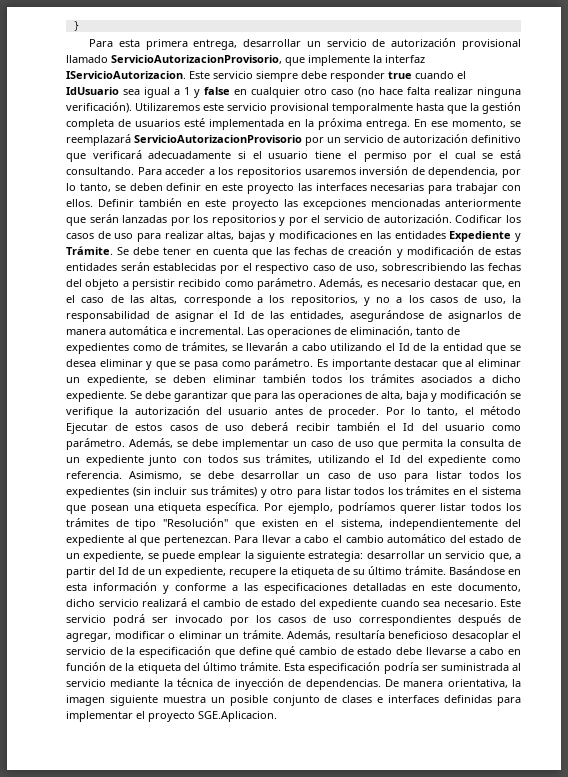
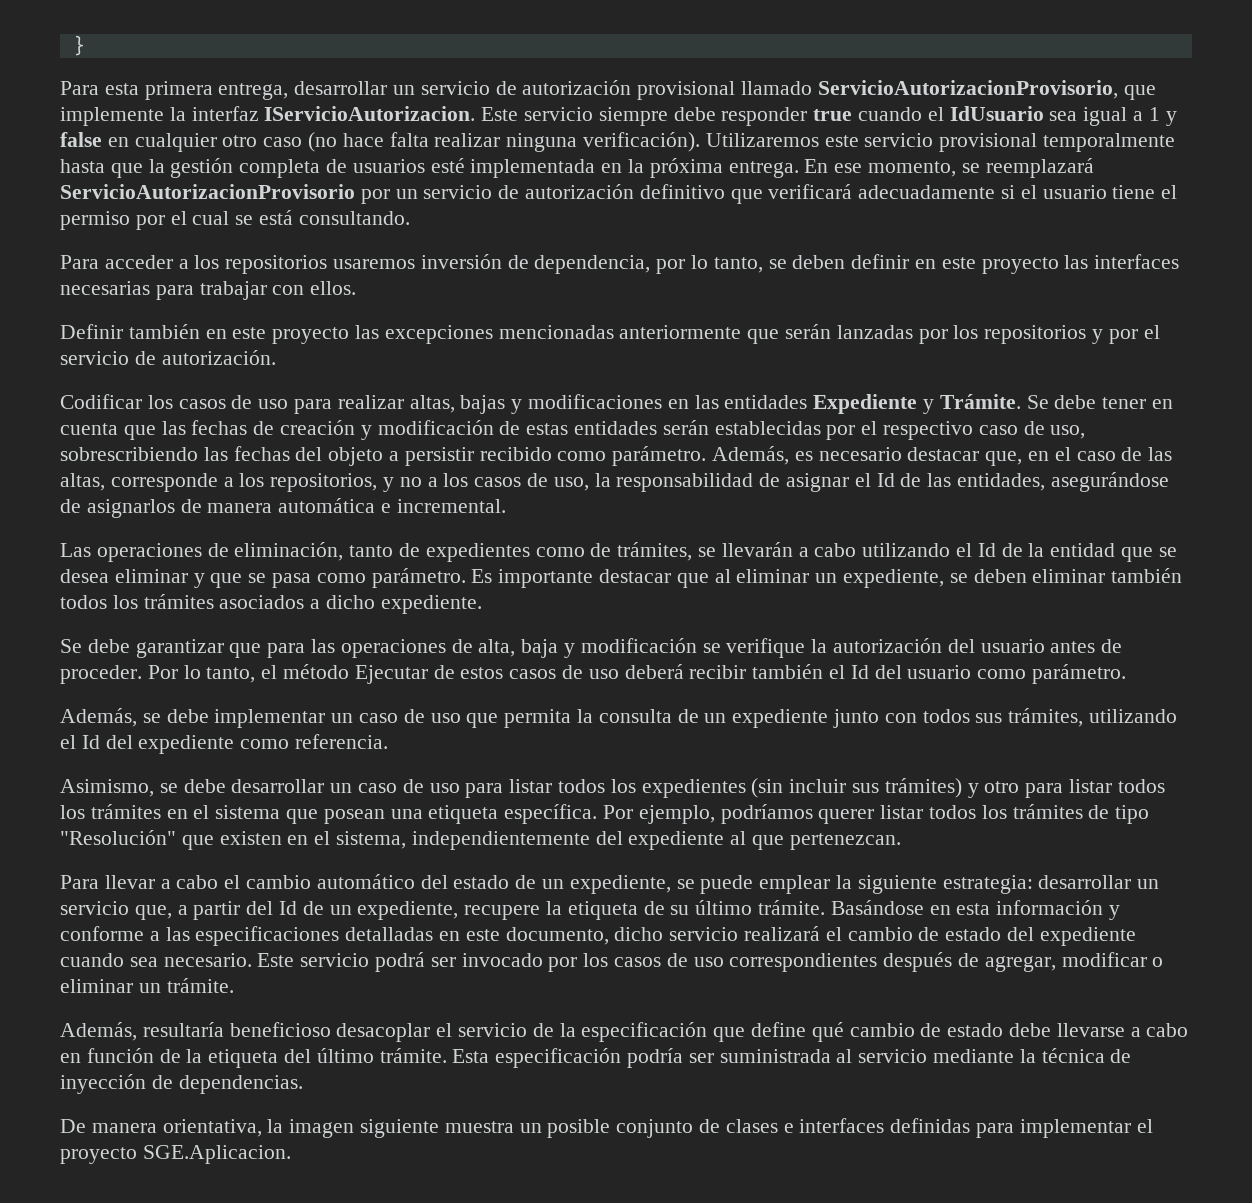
- En ese momento, se reemplazará ServicioAutorizacionProvisorio por un servicio de autorización definitivo que verificará adecuadamente si el usuario tiene el permiso por el cual se está consultando. Para acceder a los repositorios usaremos inversión de dependencia, por lo tanto, se deben definir en este proyecto las interfaces necesarias para trabajar con ellos. Definir también en este proyecto las excepciones mencionadas anteriormente que serán lanzadas por los repositorios y por el servicio de autorización. Codificar los casos de uso para realizar altas, bajas y modificaciones en las entidades Expediente y Trámite.
+ En ese momento, se reemplazará ServicioAutorizacionProvisorio por un servicio de autorización definitivo que verificará adecuadamente si el usuario tiene el permiso por el cual se está consultando.
+ Para acceder a los repositorios usaremos inversión de dependencia, por lo tanto, se deben definir en este proyecto las interfaces necesarias para trabajar con ellos.
+ Definir también en este proyecto las excepciones mencionadas anteriormente que serán lanzadas por los repositorios y por el servicio de autorización.
+ Codificar los casos de uso para realizar altas, bajas y modificaciones en las entidades Expediente y Trámite.
- Además, es necesario destacar que, en el caso de las altas, corresponde a los repositorios, y no a los casos de uso, la responsabilidad de asignar el Id de las entidades, asegurándose de asignarlos de manera automática e incremental. Las operaciones de eliminación, tanto de expedientes como de trámites, se llevarán a cabo utilizando el Id de la entidad que se desea eliminar y que se pasa como parámetro.
+ Además, es necesario destacar que, en el caso de las altas, corresponde a los repositorios, y no a los casos de uso, la responsabilidad de asignar el Id de las entidades, asegurándose de asignarlos de manera automática e incremental.
+ Las operaciones de eliminación, tanto de expedientes como de trámites, se llevarán a cabo utilizando el Id de la entidad que se desea eliminar y que se pasa como parámetro.
- Es importante destacar que al eliminar un expediente, se deben eliminar también todos los trámites asociados a dicho expediente. Se debe garantizar que para las operaciones de alta, baja y modificación se verifique la autorización del usuario antes de proceder.
+ Es importante destacar que al eliminar un expediente, se deben eliminar también todos los trámites asociados a dicho expediente.
+ Se debe garantizar que para las operaciones de alta, baja y modificación se verifique la autorización del usuario antes de proceder.
- Por lo tanto, el método Ejecutar de estos casos de uso deberá recibir también el Id del usuario como parámetro. Además, se debe implementar un caso de uso que permita la consulta de un expediente junto con todos sus trámites, utilizando el Id del expediente como referencia. Asimismo, se debe desarrollar un caso de uso para listar todos los expedientes (sin incluir sus trámites) y otro para listar todos los trámites en el sistema que posean una etiqueta específica.
+ Por lo tanto, el método Ejecutar de estos casos de uso deberá recibir también el Id del usuario como parámetro.
+ Además, se debe implementar un caso de uso que permita la consulta de un expediente junto con todos sus trámites, utilizando el Id del expediente como referencia.
+ Asimismo, se debe desarrollar un caso de uso para listar todos los expedientes (sin incluir sus trámites) y otro para listar todos los trámites en el sistema que posean una etiqueta específica.
- Por ejemplo, podríamos querer listar todos los trámites de tipo "Resolución" que existen en el sistema, independientemente del expediente al que pertenezcan. Para llevar a cabo el cambio automático del estado de un expediente, se puede emplear la siguiente estrategia: desarrollar un servicio que, a partir del Id de un expediente, recupere la etiqueta de su último trámite.
+ Por ejemplo, podríamos querer listar todos los trámites de tipo "Resolución" que existen en el sistema, independientemente del expediente al que pertenezcan.
+ Para llevar a cabo el cambio automático del estado de un expediente, se puede emplear la siguiente estrategia: desarrollar un servicio que, a partir del Id de un expediente, recupere la etiqueta de su último trámite.
- Este servicio podrá ser invocado por los casos de uso correspondientes después de agregar, modificar o eliminar un trámite. Además, resultaría beneficioso desacoplar el servicio de la especificación que define qué cambio de estado debe llevarse a cabo en función de la etiqueta del último trámite.
+ Este servicio podrá ser invocado por los casos de uso correspondientes después de agregar, modificar o eliminar un trámite.
+ Además, resultaría beneficioso desacoplar el servicio de la especificación que define qué cambio de estado debe llevarse a cabo en función de la etiqueta del último trámite.
- Esta especificación podría ser suministrada al servicio mediante la técnica de inyección de dependencias. De manera orientativa, la imagen siguiente muestra un posible conjunto de clases e interfaces definidas para implementar el proyecto SGE.Aplicacion.
+ Esta especificación podría ser suministrada al servicio mediante la técnica de inyección de dependencias.
+ De manera orientativa, la imagen siguiente muestra un posible conjunto de clases e interfaces definidas para implementar el proyecto SGE.Aplicacion.

